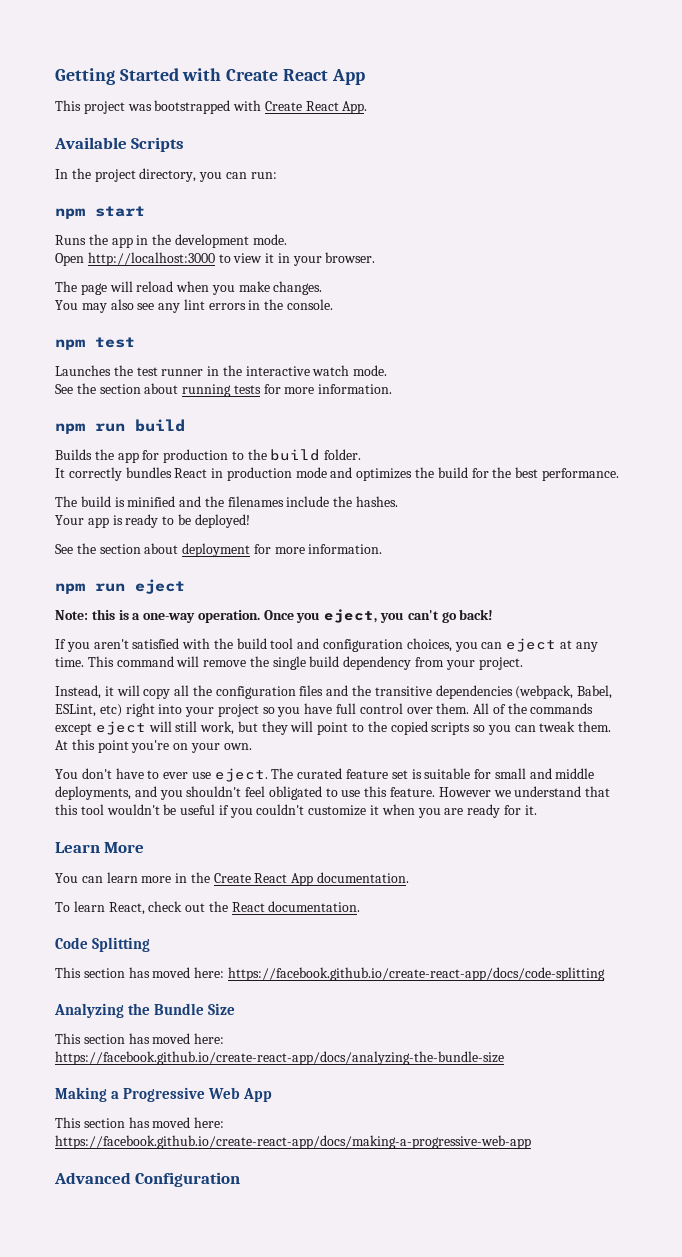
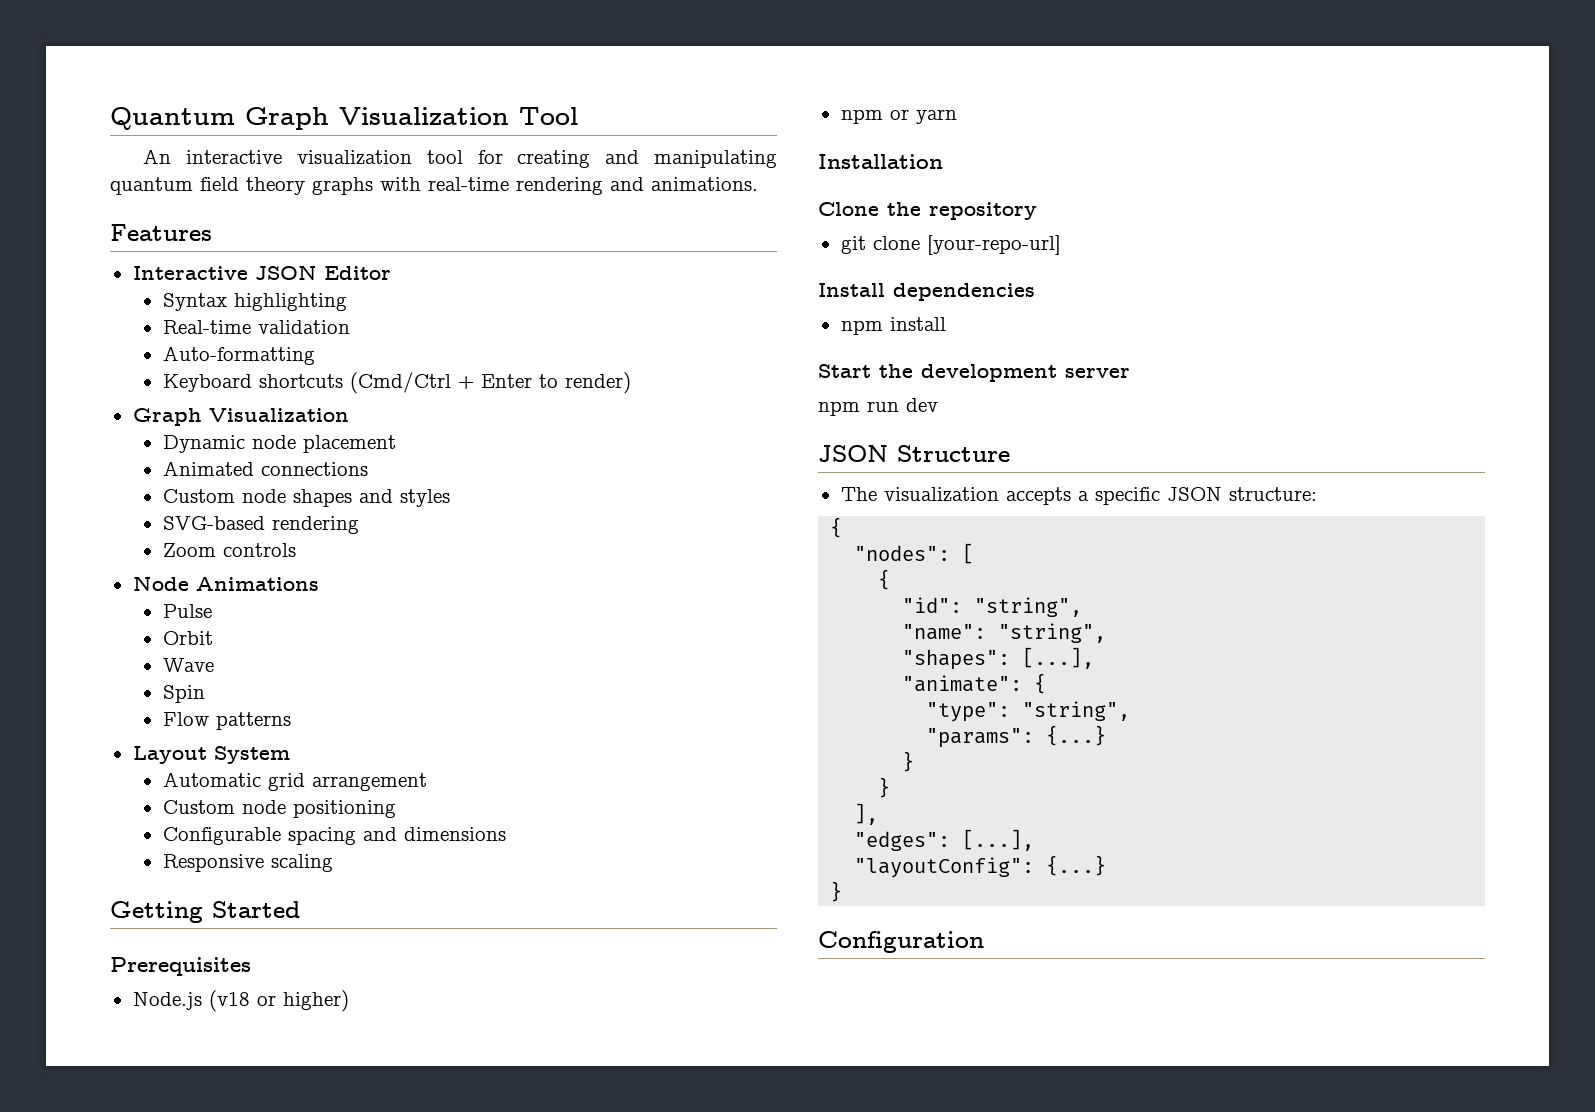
- Getting Started with Create React App
- This project was bootstrapped with Create React App.
- Available Scripts
- In the project directory, you can run:
- npm start
- Runs the app in the development mode.
- Open http://localhost:3000 to view it in your browser.
- The page will reload when you make changes.
- You may also see any lint errors in the console.
- npm test
- Launches the test runner in the interactive watch mode.
- See the section about running tests for more information.
- npm run build
- Builds the app for production to the build folder.
- It correctly bundles React in production mode and optimizes the build for the best performance.
- The build is minified and the filenames include the hashes.
- Your app is ready to be deployed!
- See the section about deployment for more information.
- npm run eject
- Note: this is a one-way operation. Once you eject, you can't go back!
- If you aren't satisfied with the build tool and configuration choices, you can eject at any time. This command will remove the single build dependency from your project.
- Instead, it will copy all the configuration files and the transitive dependencies (webpack, Babel, ESLint, etc) right into your project so you have full control over them. All of the commands except eject will still work, but they will point to the copied scripts so you can tweak them. At this point you're on your own.
- You don't have to ever use eject. The curated feature set is suitable for small and middle deployments, and you shouldn't feel obligated to use this feature. However we understand that this tool wouldn't be useful if you couldn't customize it when you are ready for it.
- Learn More
- You can learn more in the Create React App documentation.
- To learn React, check out the React documentation.
- Code Splitting
- This section has moved here: https://facebook.github.io/create-react-app/docs/code-splitting
- Analyzing the Bundle Size
- This section has moved here: https://facebook.github.io/create-react-app/docs/analyzing-the-bundle-size
- Making a Progressive Web App
- This section has moved here: https://facebook.github.io/create-react-app/docs/making-a-progressive-web-app
- Advanced Configuration
+ Quantum Graph Visualization Tool
+ An interactive visualization tool for creating and manipulating quantum field theory graphs with real-time rendering and animations.
+ Features
+ Interactive JSON Editor
+ Syntax highlighting
+ Real-time validation
+ Auto-formatting
+ Keyboard shortcuts (Cmd/Ctrl + Enter to render)
+ Graph Visualization
+ Dynamic node placement
+ Animated connections
+ Custom node shapes and styles
+ SVG-based rendering
+ Zoom controls
+ Node Animations
+ Pulse
+ Orbit
+ Wave
+ Spin
+ Flow patterns
+ Layout System
+ Automatic grid arrangement
+ Custom node positioning
+ Configurable spacing and dimensions
+ Responsive scaling
+ Getting Started
+ Prerequisites
+ Node.js (v18 or higher)
+ npm or yarn
+ Installation
+ Clone the repository
+ git clone [your-repo-url]
+ Install dependencies
+ npm install
+ Start the development server
+ npm run dev
+ JSON Structure
+ The visualization accepts a specific JSON structure:
+ {
+ "nodes": [
+ {
+ "id": "string",
+ "name": "string",
+ "shapes": [...],
+ "animate": {
+ "type": "string",
+ "params": {...}
+ }
+ }
+ ],
+ "edges": [...],
+ "layoutConfig": {...}
+ }
+ Configuration

